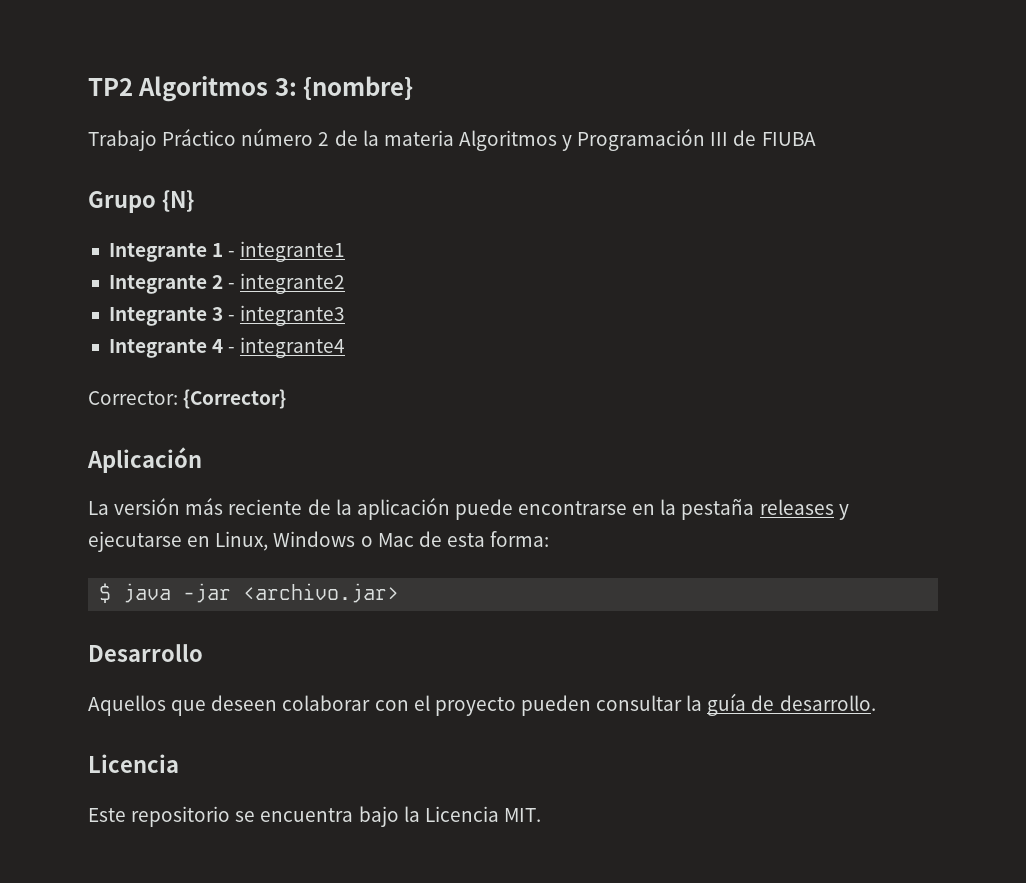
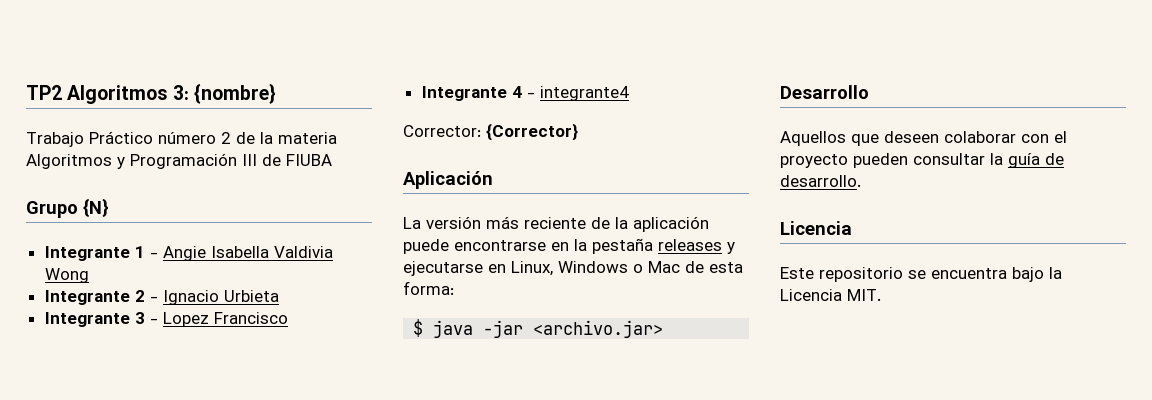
- Integrante 1 - integrante1
+ Integrante 1 - Angie Isabella Valdivia Wong
- Integrante 2 - integrante2
+ Integrante 2 - Ignacio Urbieta
- Integrante 3 - integrante3
+ Integrante 3 - Lopez Francisco

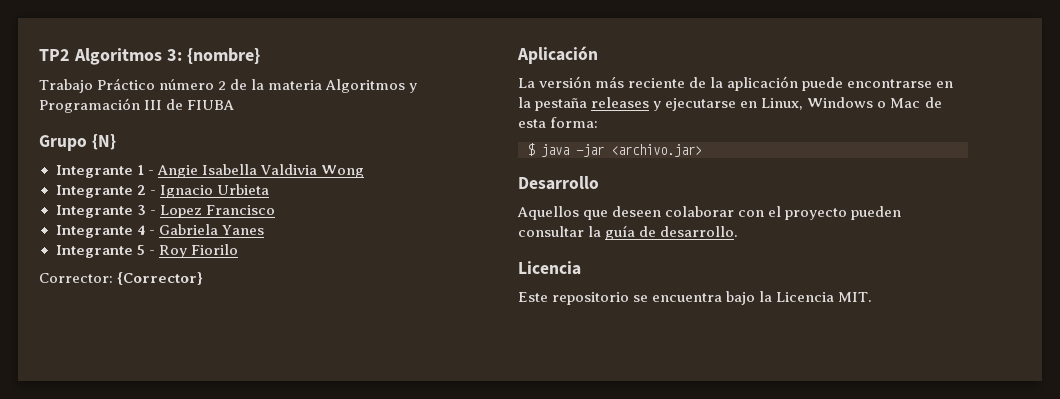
- Integrante 4 - integrante4
+ Integrante 4 - Gabriela Yanes
+ Integrante 5 - Roy Fiorilo

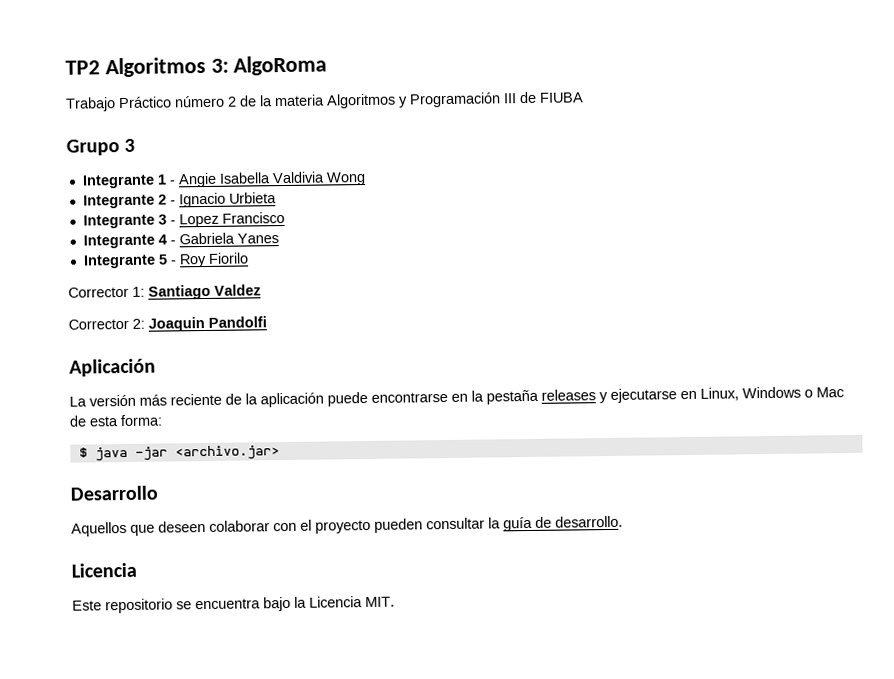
- TP2 Algoritmos 3: {nombre}
+ TP2 Algoritmos 3: AlgoRoma
- Grupo {N}
+ Grupo 3
- Corrector: {Corrector}
+ Corrector 1: Santiago Valdez
+ Corrector 2: Joaquin Pandolfi

